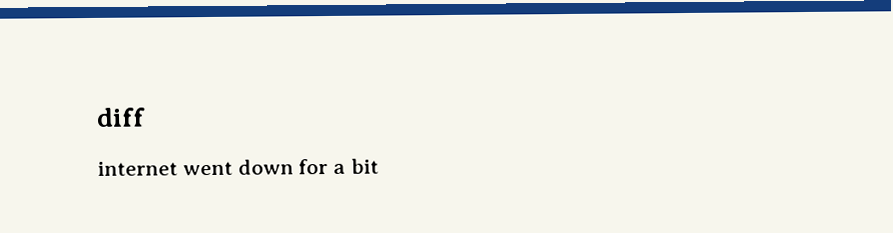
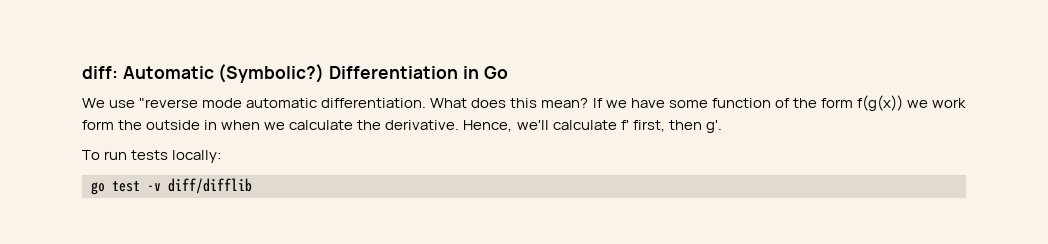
- diff
- internet went down for a bit
+ diff: Automatic (Symbolic?) Differentiation in Go
+ We use "reverse mode automatic differentiation. What does this mean? If we have some function of the form f(g(x)) we work form the outside in when we calculate the derivative. Hence, we'll calculate f' first, then g'.
+ To run tests locally:
+ go test -v diff/difflib

